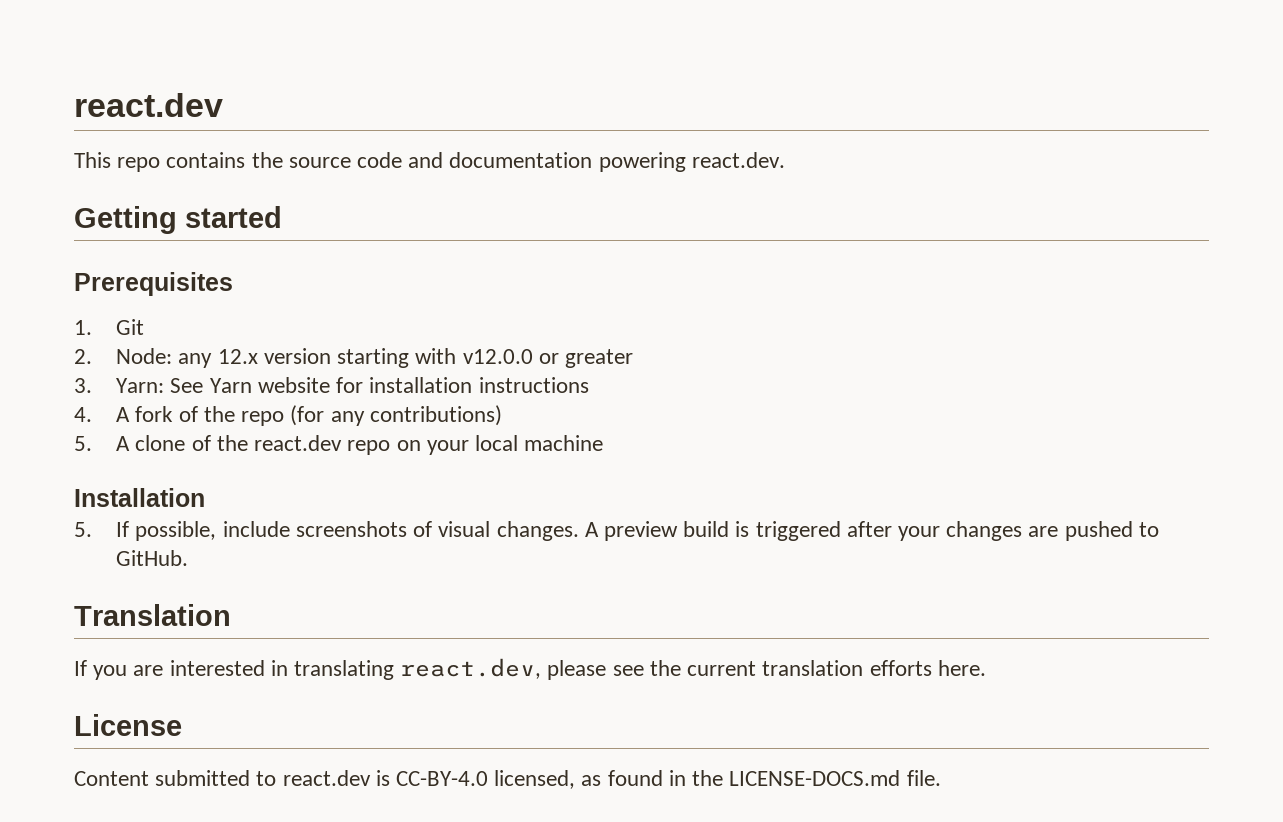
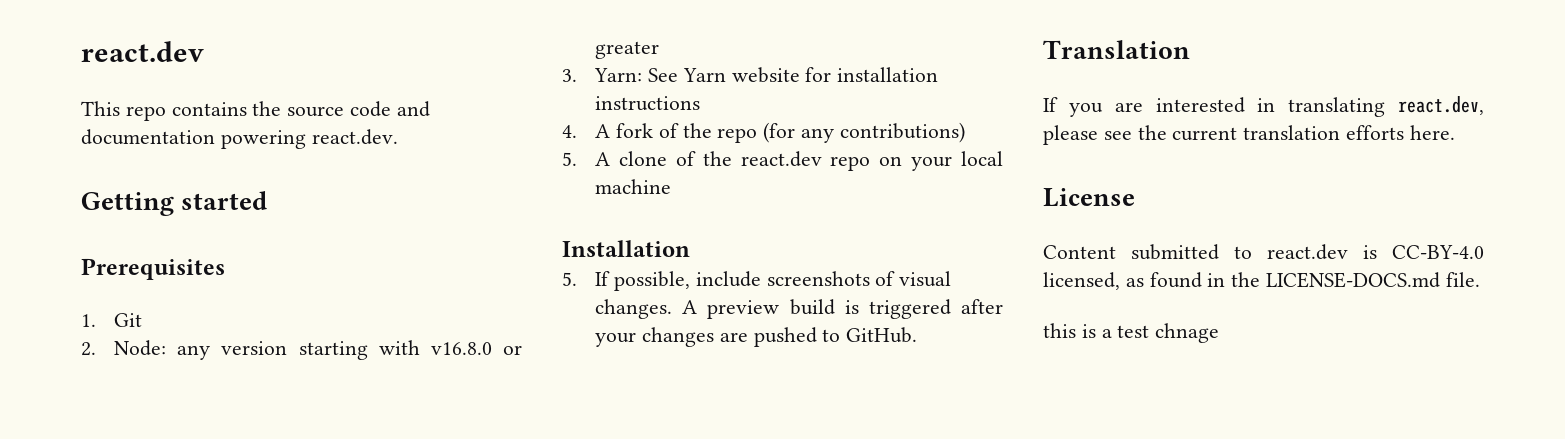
- 2. Node: any 12.x version starting with v12.0.0 or greater
+ 2. Node: any version starting with v16.8.0 or greater
+ this is a test chnage

